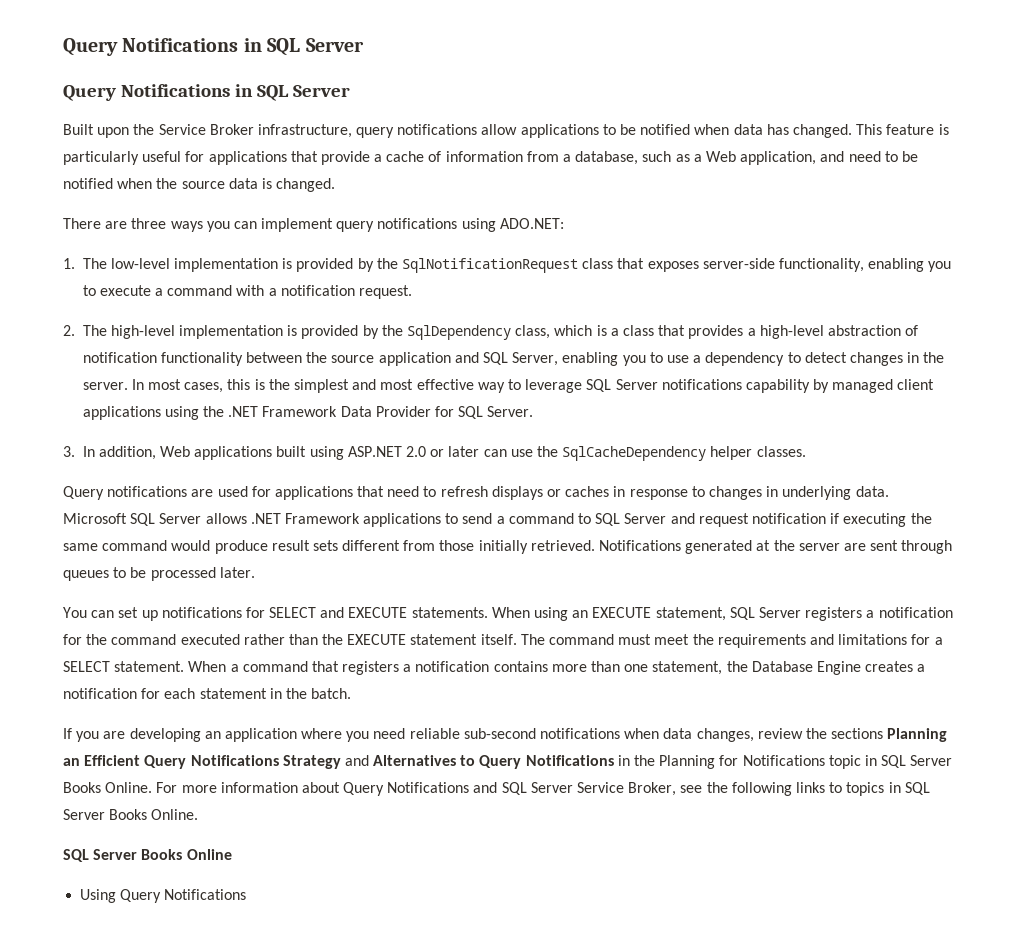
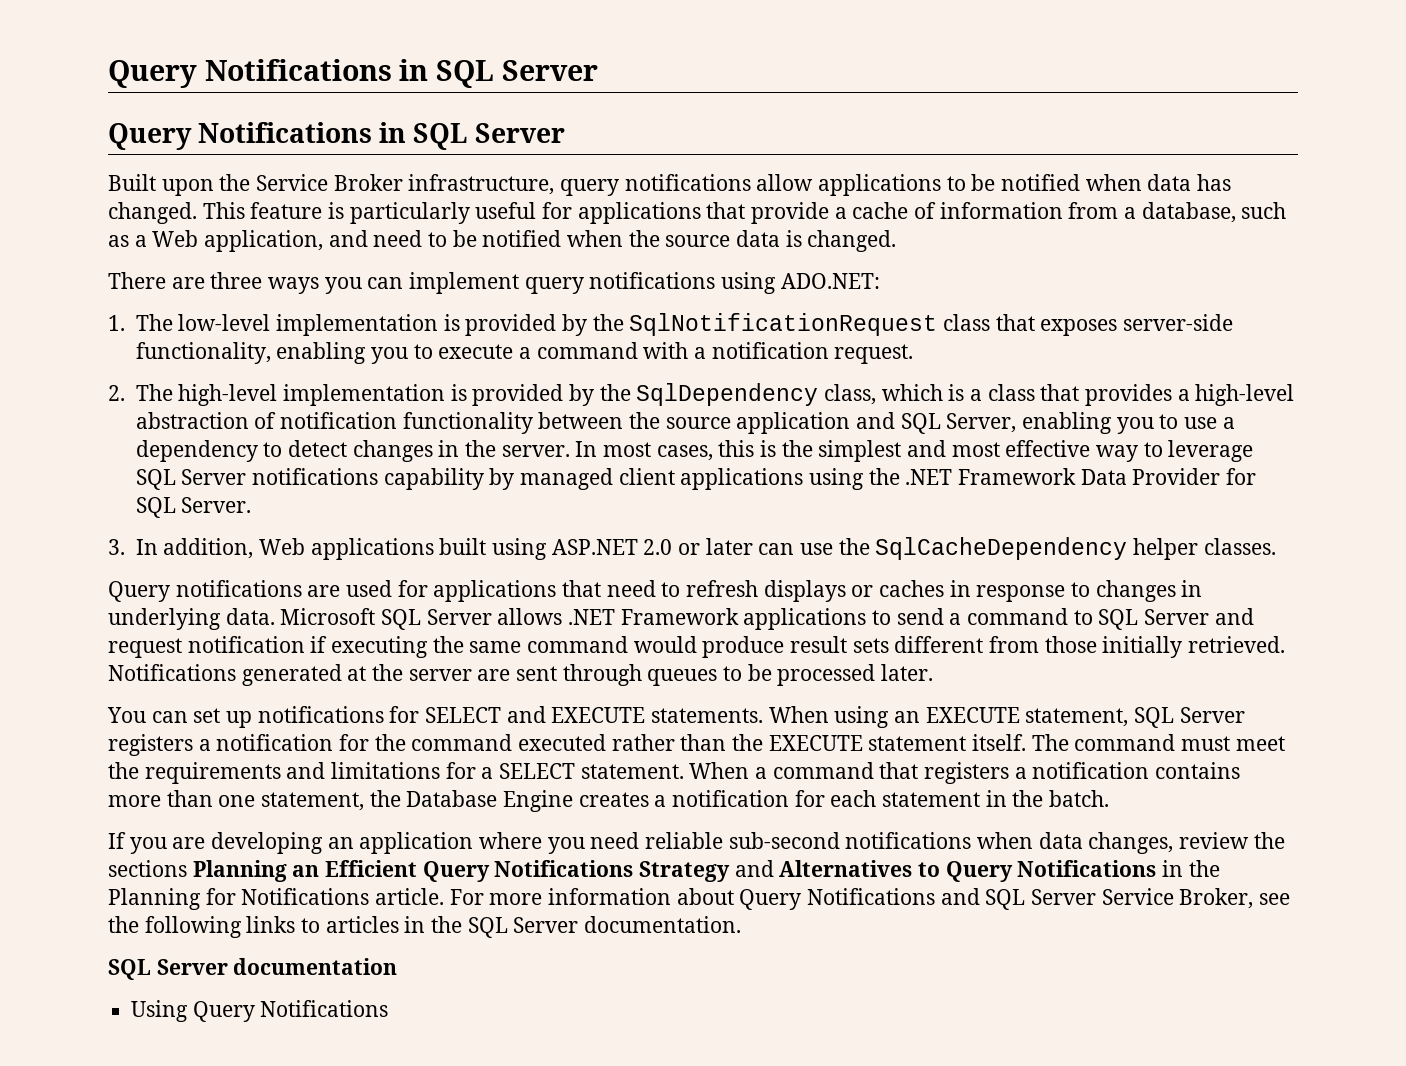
- If you are developing an application where you need reliable sub-second notifications when data changes, review the sections Planning an Efficient Query Notifications Strategy and Alternatives to Query Notifications in the Planning for Notifications topic in SQL Server Books Online.
+ If you are developing an application where you need reliable sub-second notifications when data changes, review the sections Planning an Efficient Query Notifications Strategy and Alternatives to Query Notifications in the Planning for Notifications article.
- For more information about Query Notifications and SQL Server Service Broker, see the following links to topics in SQL Server Books Online.
- SQL Server Books Online
+ For more information about Query Notifications and SQL Server Service Broker, see the following links to articles in the SQL Server documentation.
+ SQL Server documentation

